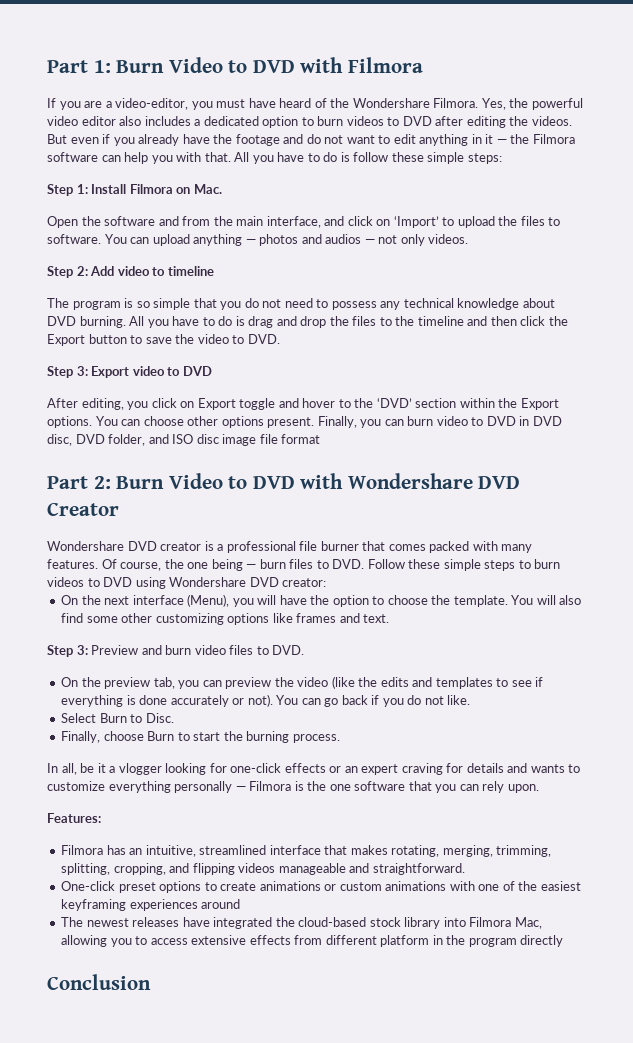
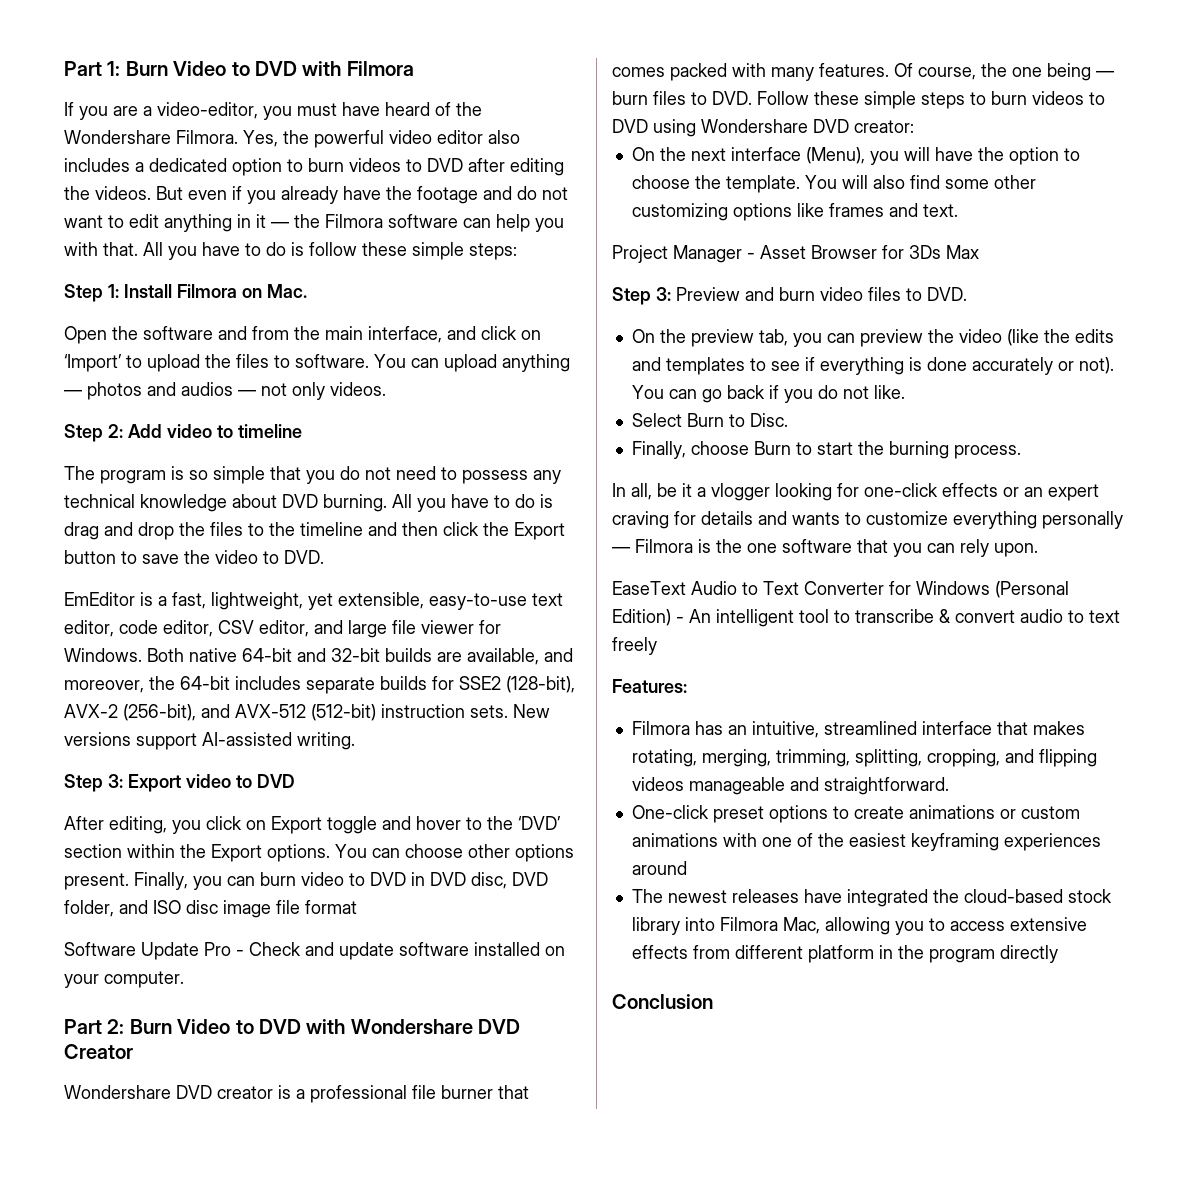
+ EmEditor is a fast, lightweight, yet extensible, easy-to-use text editor, code editor, CSV editor, and large file viewer for Windows. Both native 64-bit and 32-bit builds are available, and moreover, the 64-bit includes separate builds for SSE2 (128-bit), AVX-2 (256-bit), and AVX-512 (512-bit) instruction sets. New versions support AI-assisted writing.
+ Software Update Pro - Check and update software installed on your computer.
+ Project Manager - Asset Browser for 3Ds Max
+ EaseText Audio to Text Converter for Windows (Personal Edition) - An intelligent tool to transcribe & convert audio to text freely

